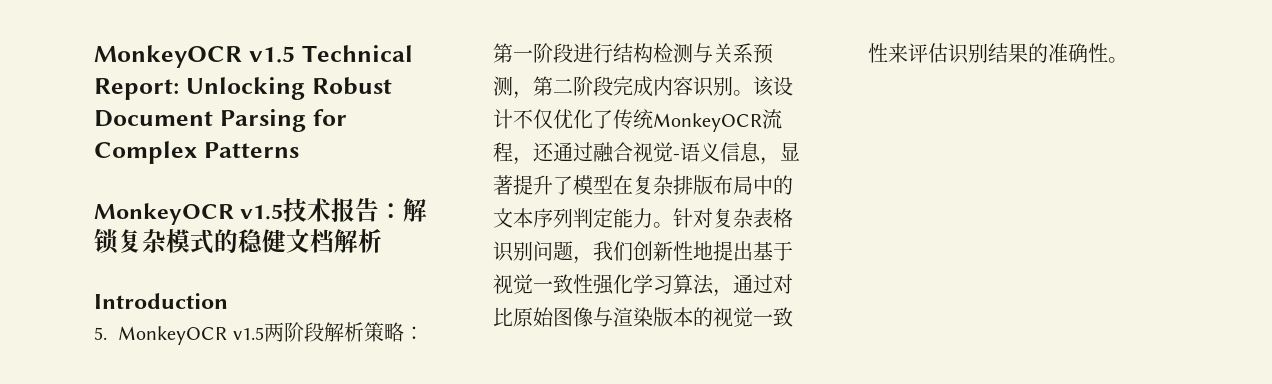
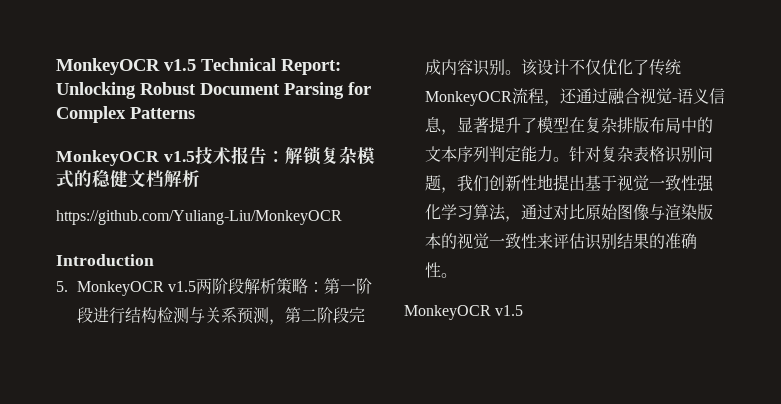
+ https://github.com/Yuliang-Liu/MonkeyOCR
  针对复杂表格识别问题，我们创新性地提出基于视觉一致性强化学习算法，通过对比原始图像与渲染版本的视觉一致性来评估识别结果的准确性。
+ MonkeyOCR v1.5

